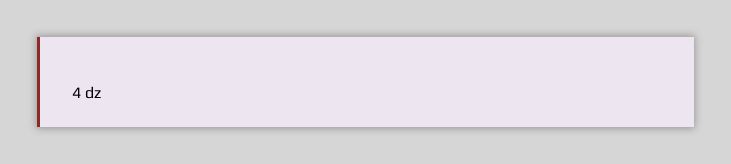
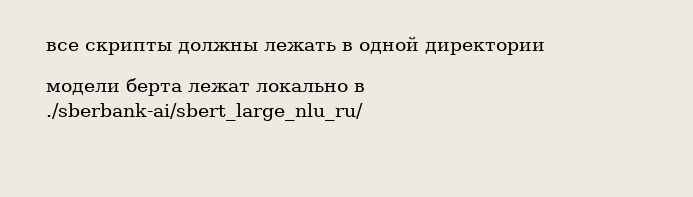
- 4 dz
+ все скрипты должны лежать в одной директории
+ модели берта лежат локально в ./sberbank-ai/sbert_large_nlu_ru/

